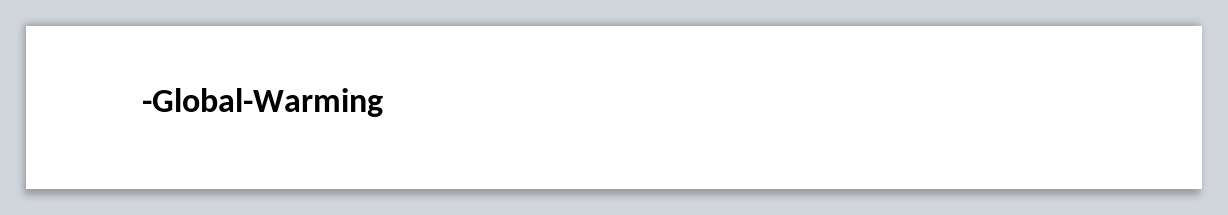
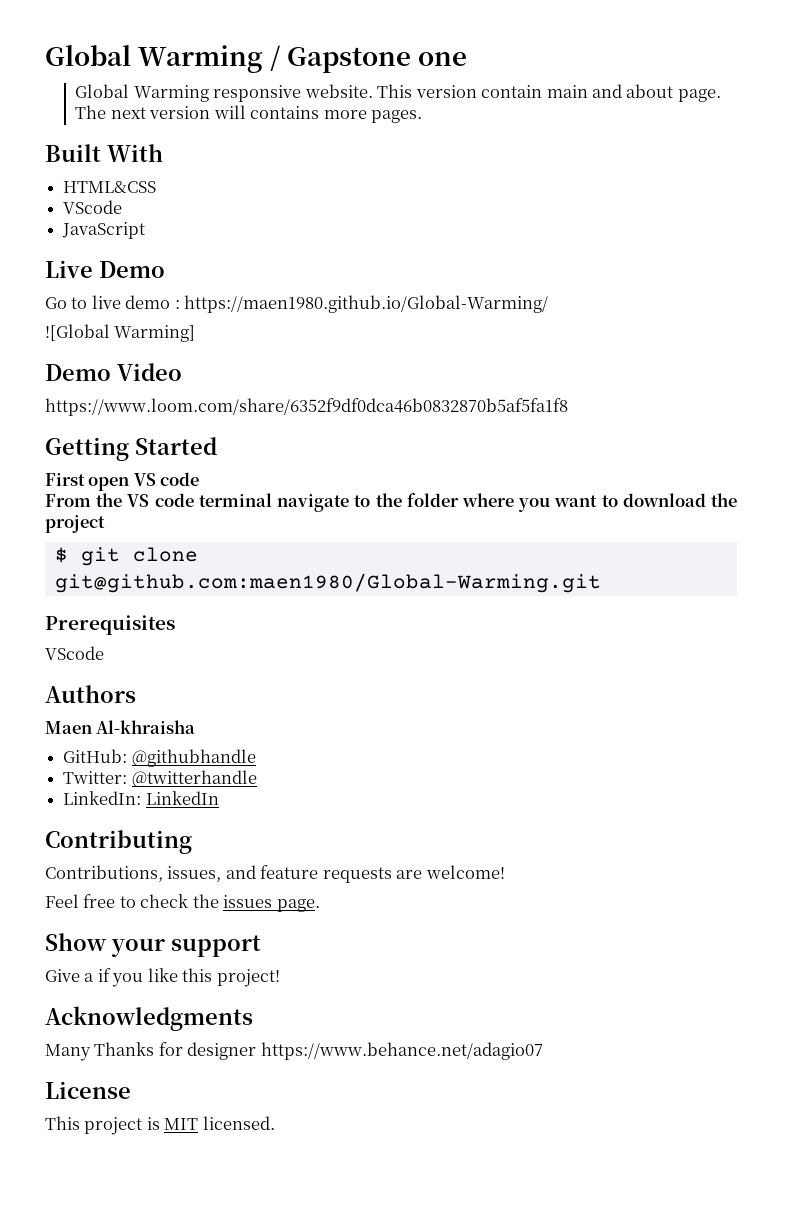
- -Global-Warming
+ Global Warming / Gapstone one
+ Global Warming responsive website. This version contain main and about page. The next version will contains more pages.
+ Built With
+ HTML&CSS
+ VScode
+ JavaScript
+ Live Demo
+ Go to live demo : https://maen1980.github.io/Global-Warming/
+ ![Global Warming]
+ Demo Video
+ https://www.loom.com/share/6352f9df0dca46b0832870b5af5fa1f8
+ Getting Started
+ First open VS code
+ From the VS code terminal navigate to the folder where you want to download the project
+ $ git clone git@github.com:maen1980/Global-Warming.git
+ Prerequisites
+ VScode
+ Authors
+ Maen Al-khraisha
+ GitHub: @githubhandle
+ Twitter: @twitterhandle
+ LinkedIn: LinkedIn
+ Contributing
+ Contributions, issues, and feature requests are welcome!
+ Feel free to check the issues page.
+ Show your support
+ Give a if you like this project!
+ Acknowledgments
+ Many Thanks for designer https://www.behance.net/adagio07
+ License
+ This project is MIT licensed.

